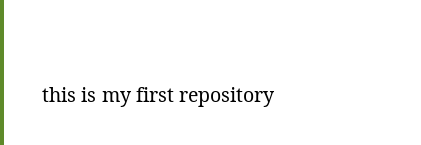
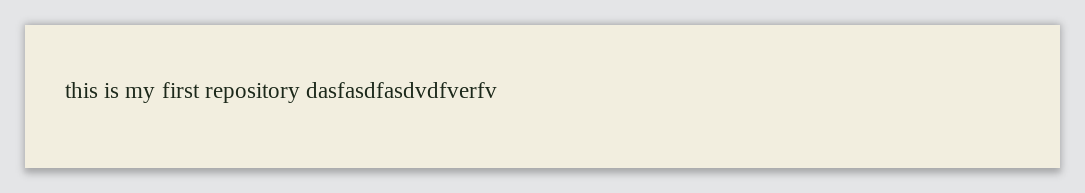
- this is my first repository
+ this is my first repository dasfasdfasdvdfverfv

